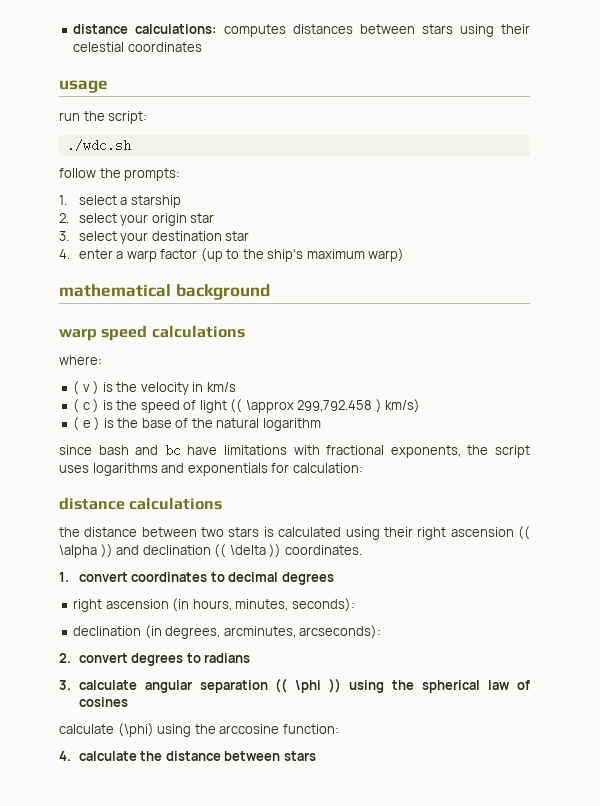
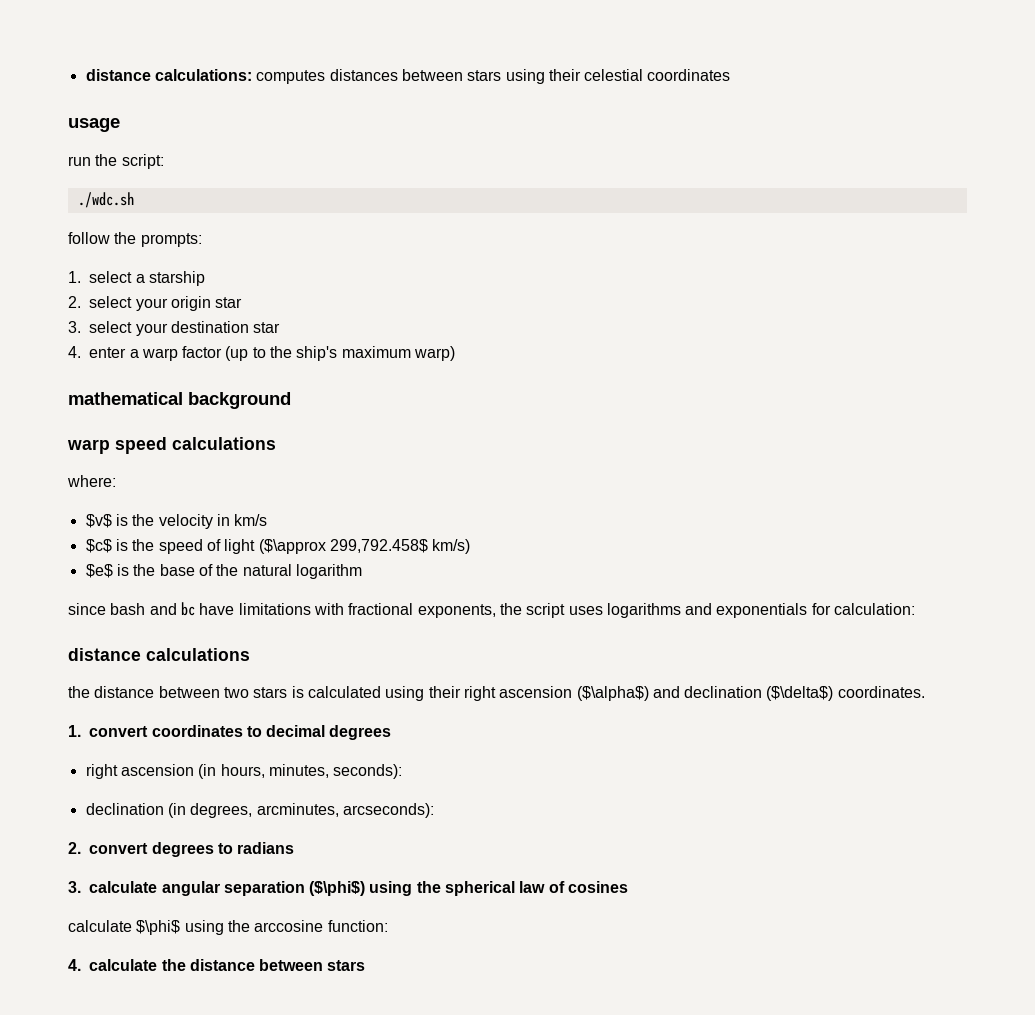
- ( v ) is the velocity in km/s
+ $v$ is the velocity in km/s
- ( c ) is the speed of light (( \approx 299,792.458 ) km/s)
- ( e ) is the base of the natural logarithm
+ $c$ is the speed of light ($\approx 299,792.458$ km/s)
+ $e$ is the base of the natural logarithm
- the distance between two stars is calculated using their right ascension (( \alpha )) and declination (( \delta )) coordinates.
+ the distance between two stars is calculated using their right ascension ($\alpha$) and declination ($\delta$) coordinates.
- 3. calculate angular separation (( \phi )) using the spherical law of cosines
+ 3. calculate angular separation ($\phi$) using the spherical law of cosines
- calculate (\phi) using the arccosine function:
+ calculate $\phi$ using the arccosine function:

